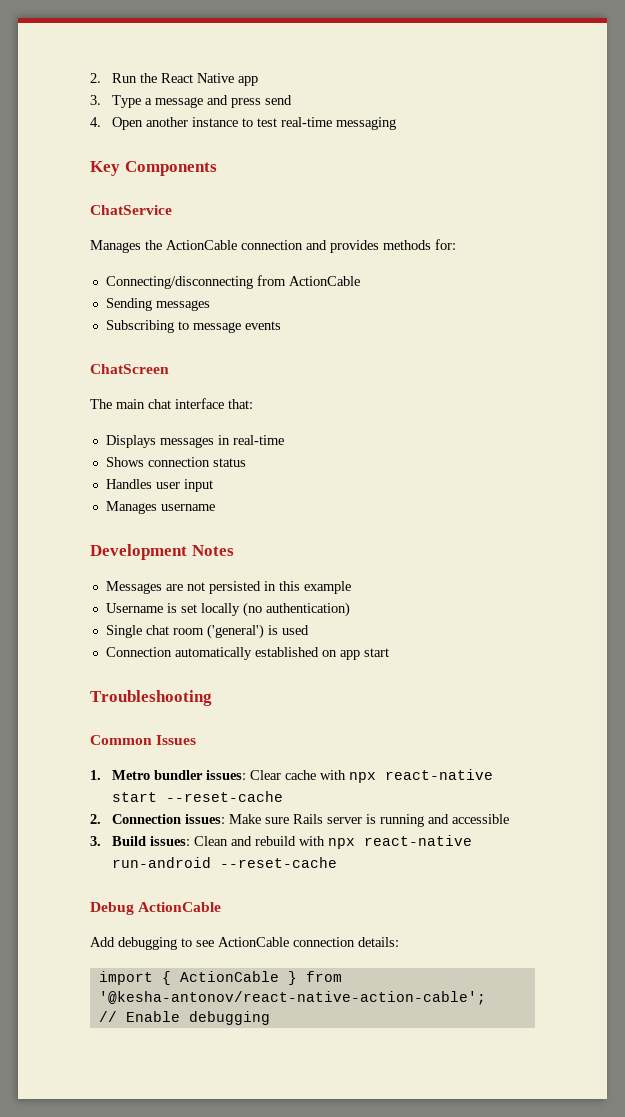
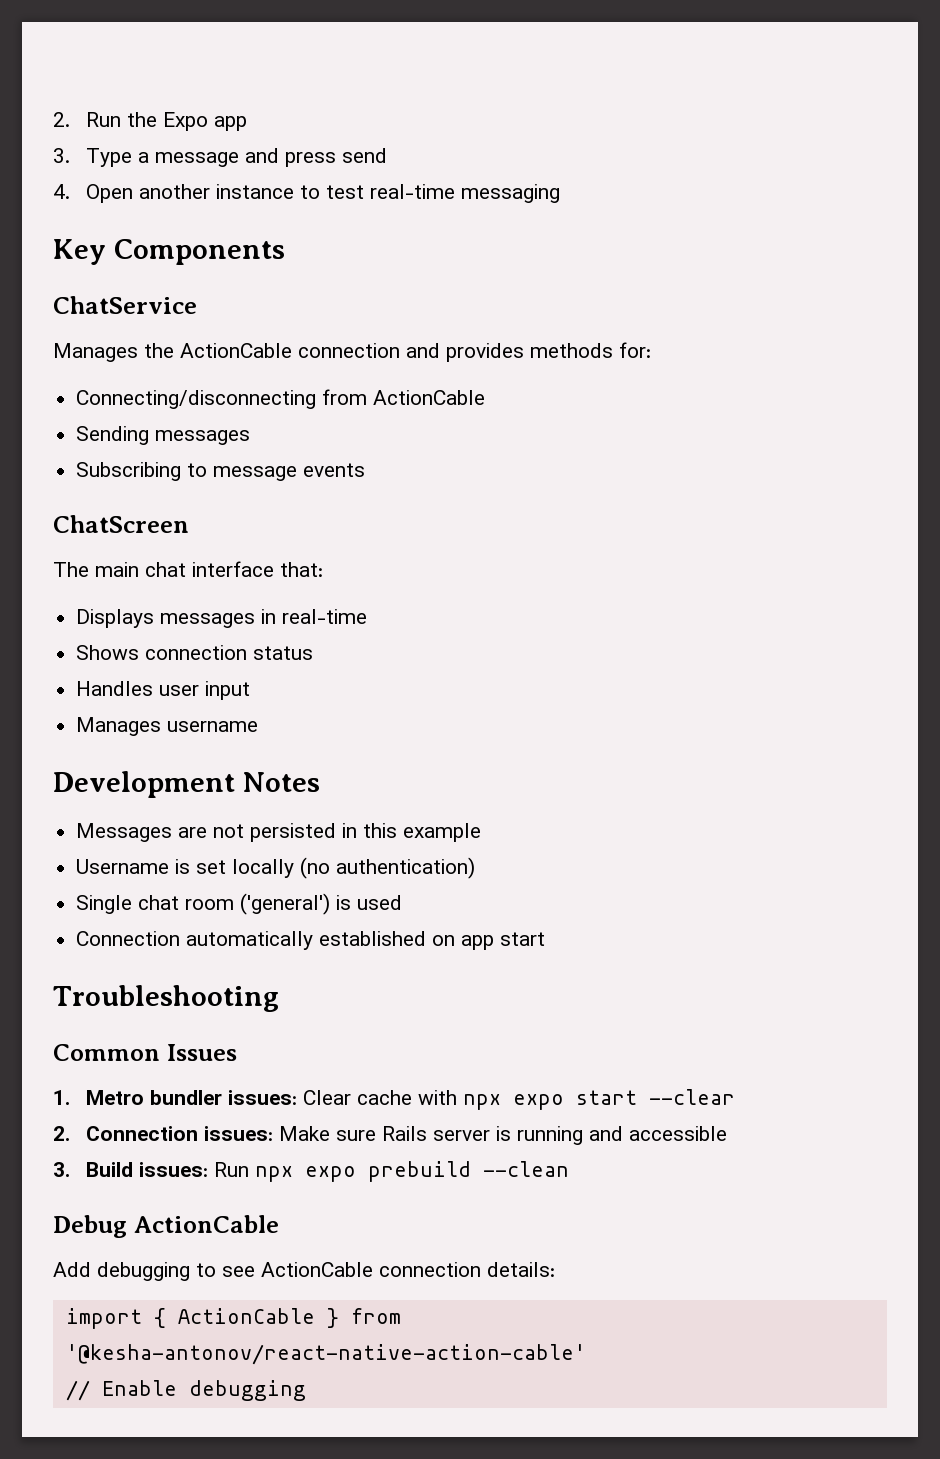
- 2. Run the React Native app
+ 2. Run the Expo app
- 1. Metro bundler issues: Clear cache with npx react-native start --reset-cache
+ 1. Metro bundler issues: Clear cache with npx expo start --clear
- 3. Build issues: Clean and rebuild with npx react-native run-android --reset-cache
+ 3. Build issues: Run npx expo prebuild --clean
- import { ActionCable } from '@kesha-antonov/react-native-action-cable';
+ import { ActionCable } from '@kesha-antonov/react-native-action-cable'

